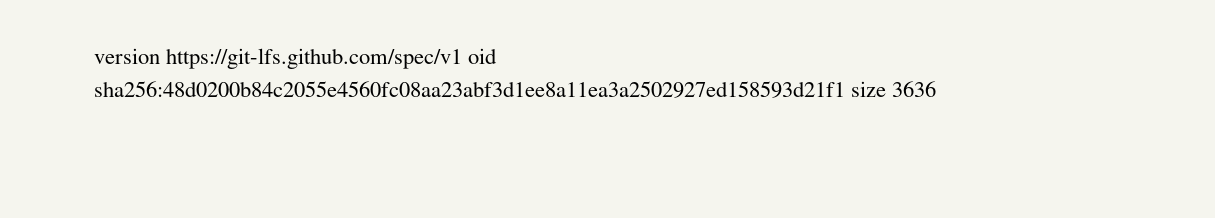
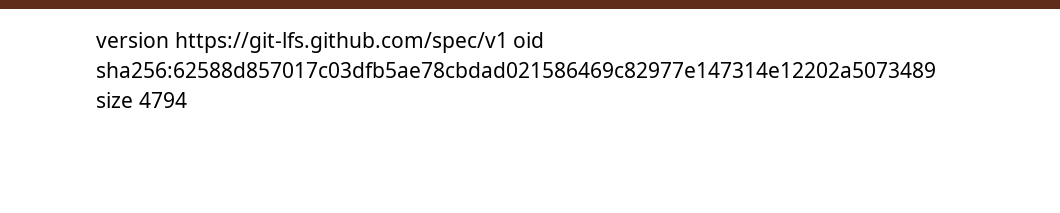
- version https://git-lfs.github.com/spec/v1 oid sha256:48d0200b84c2055e4560fc08aa23abf3d1ee8a11ea3a2502927ed158593d21f1 size 3636
+ version https://git-lfs.github.com/spec/v1 oid sha256:62588d857017c03dfb5ae78cbdad021586469c82977e147314e12202a5073489 size 4794

